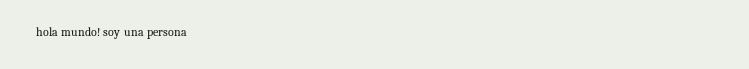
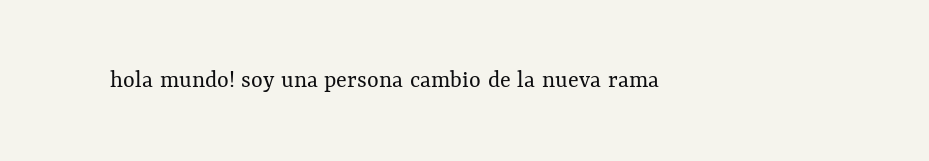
- hola mundo! soy una persona
+ hola mundo! soy una persona cambio de la nueva rama

